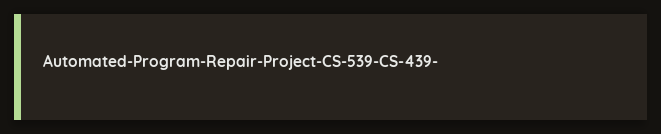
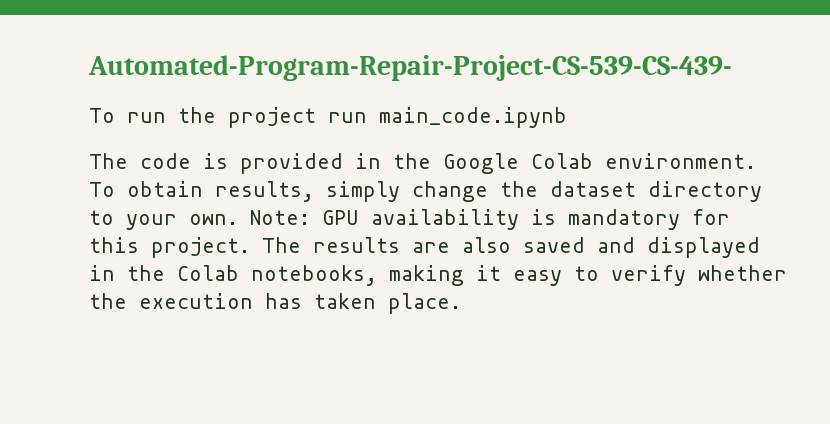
+ To run the project run main_code.ipynb
+ The code is provided in the Google Colab environment. To obtain results, simply change the dataset directory to your own. Note: GPU availability is mandatory for this project. The results are also saved and displayed in the Colab notebooks, making it easy to verify whether the execution has taken place.

